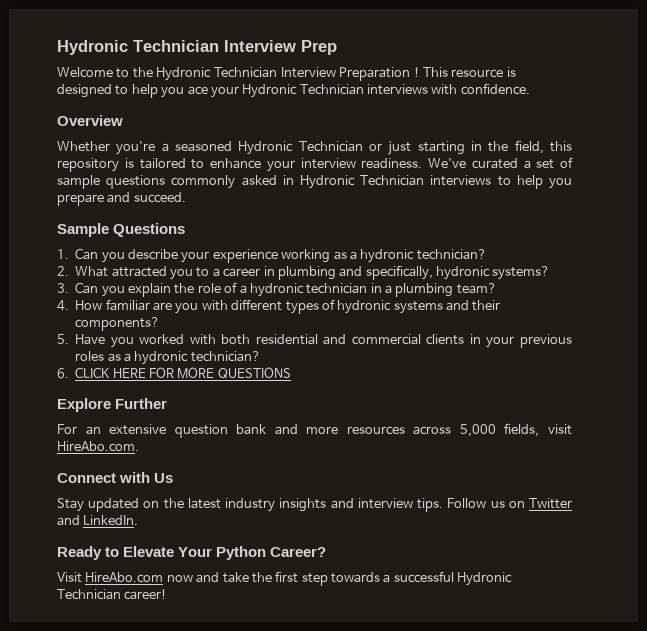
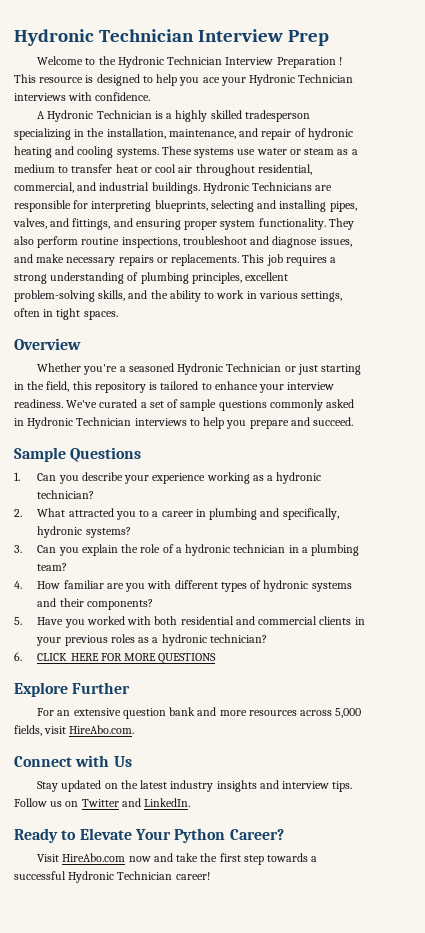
+ A Hydronic Technician is a highly skilled tradesperson specializing in the installation, maintenance, and repair of hydronic heating and cooling systems. These systems use water or steam as a medium to transfer heat or cool air throughout residential, commercial, and industrial buildings. Hydronic Technicians are responsible for interpreting blueprints, selecting and installing pipes, valves, and fittings, and ensuring proper system functionality. They also perform routine inspections, troubleshoot and diagnose issues, and make necessary repairs or replacements. This job requires a strong understanding of plumbing principles, excellent problem-solving skills, and the ability to work in various settings, often in tight spaces.

